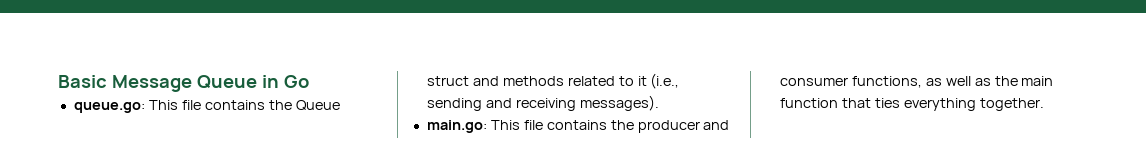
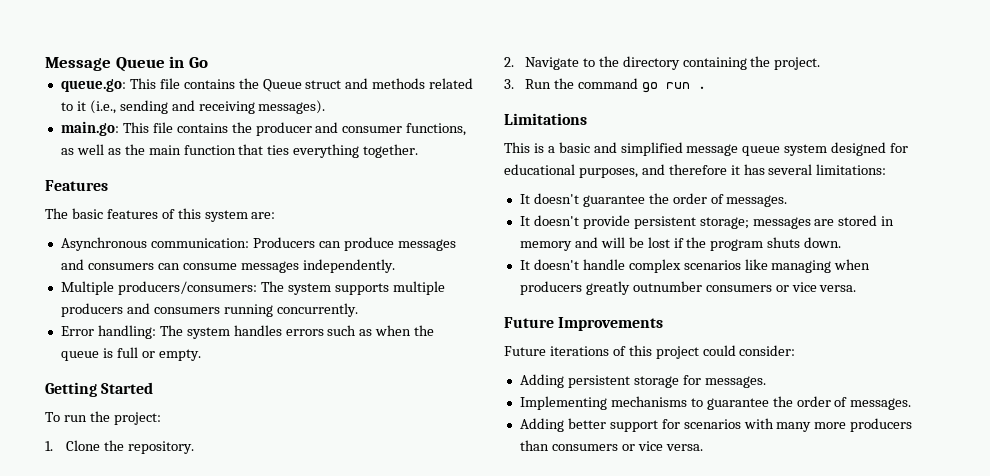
- Basic Message Queue in Go
+ Message Queue in Go
+ Features
+ The basic features of this system are:
+ Asynchronous communication: Producers can produce messages and consumers can consume messages independently.
+ Multiple producers/consumers: The system supports multiple producers and consumers running concurrently.
+ Error handling: The system handles errors such as when the queue is full or empty.
+ Getting Started
+ To run the project:
+ 1. Clone the repository.
+ 2. Navigate to the directory containing the project.
+ 3. Run the command go run .
+ Limitations
+ This is a basic and simplified message queue system designed for educational purposes, and therefore it has several limitations:
+ It doesn't guarantee the order of messages.
+ It doesn't provide persistent storage; messages are stored in memory and will be lost if the program shuts down.
+ It doesn't handle complex scenarios like managing when producers greatly outnumber consumers or vice versa.
+ Future Improvements
+ Future iterations of this project could consider:
+ Adding persistent storage for messages.
+ Implementing mechanisms to guarantee the order of messages.
+ Adding better support for scenarios with many more producers than consumers or vice versa.

